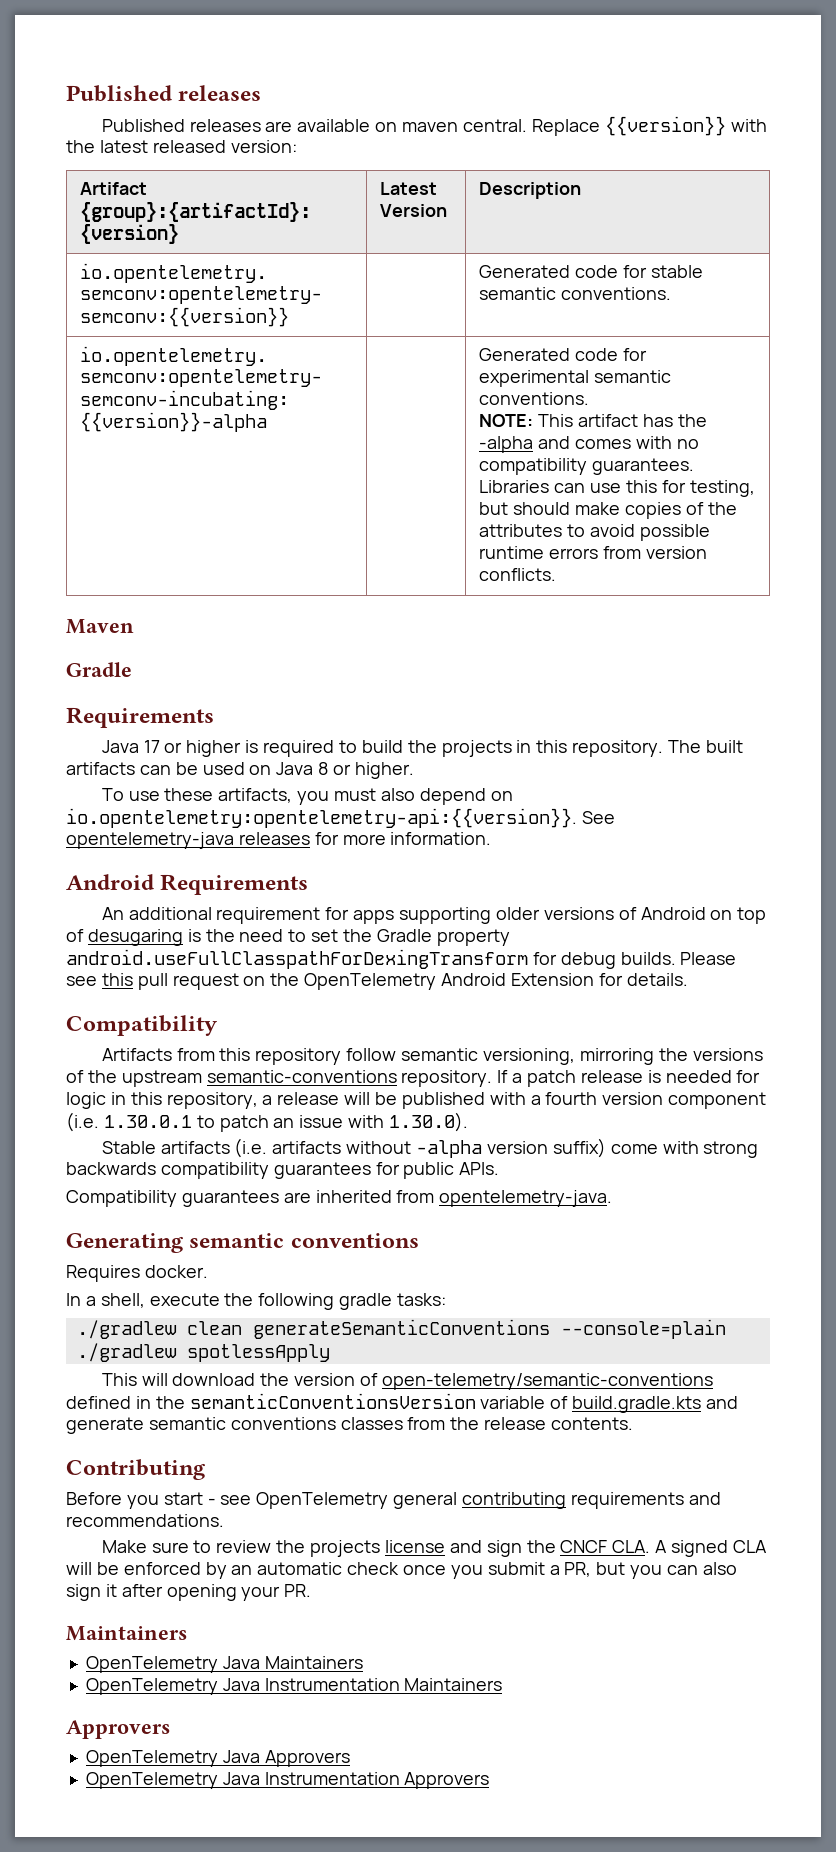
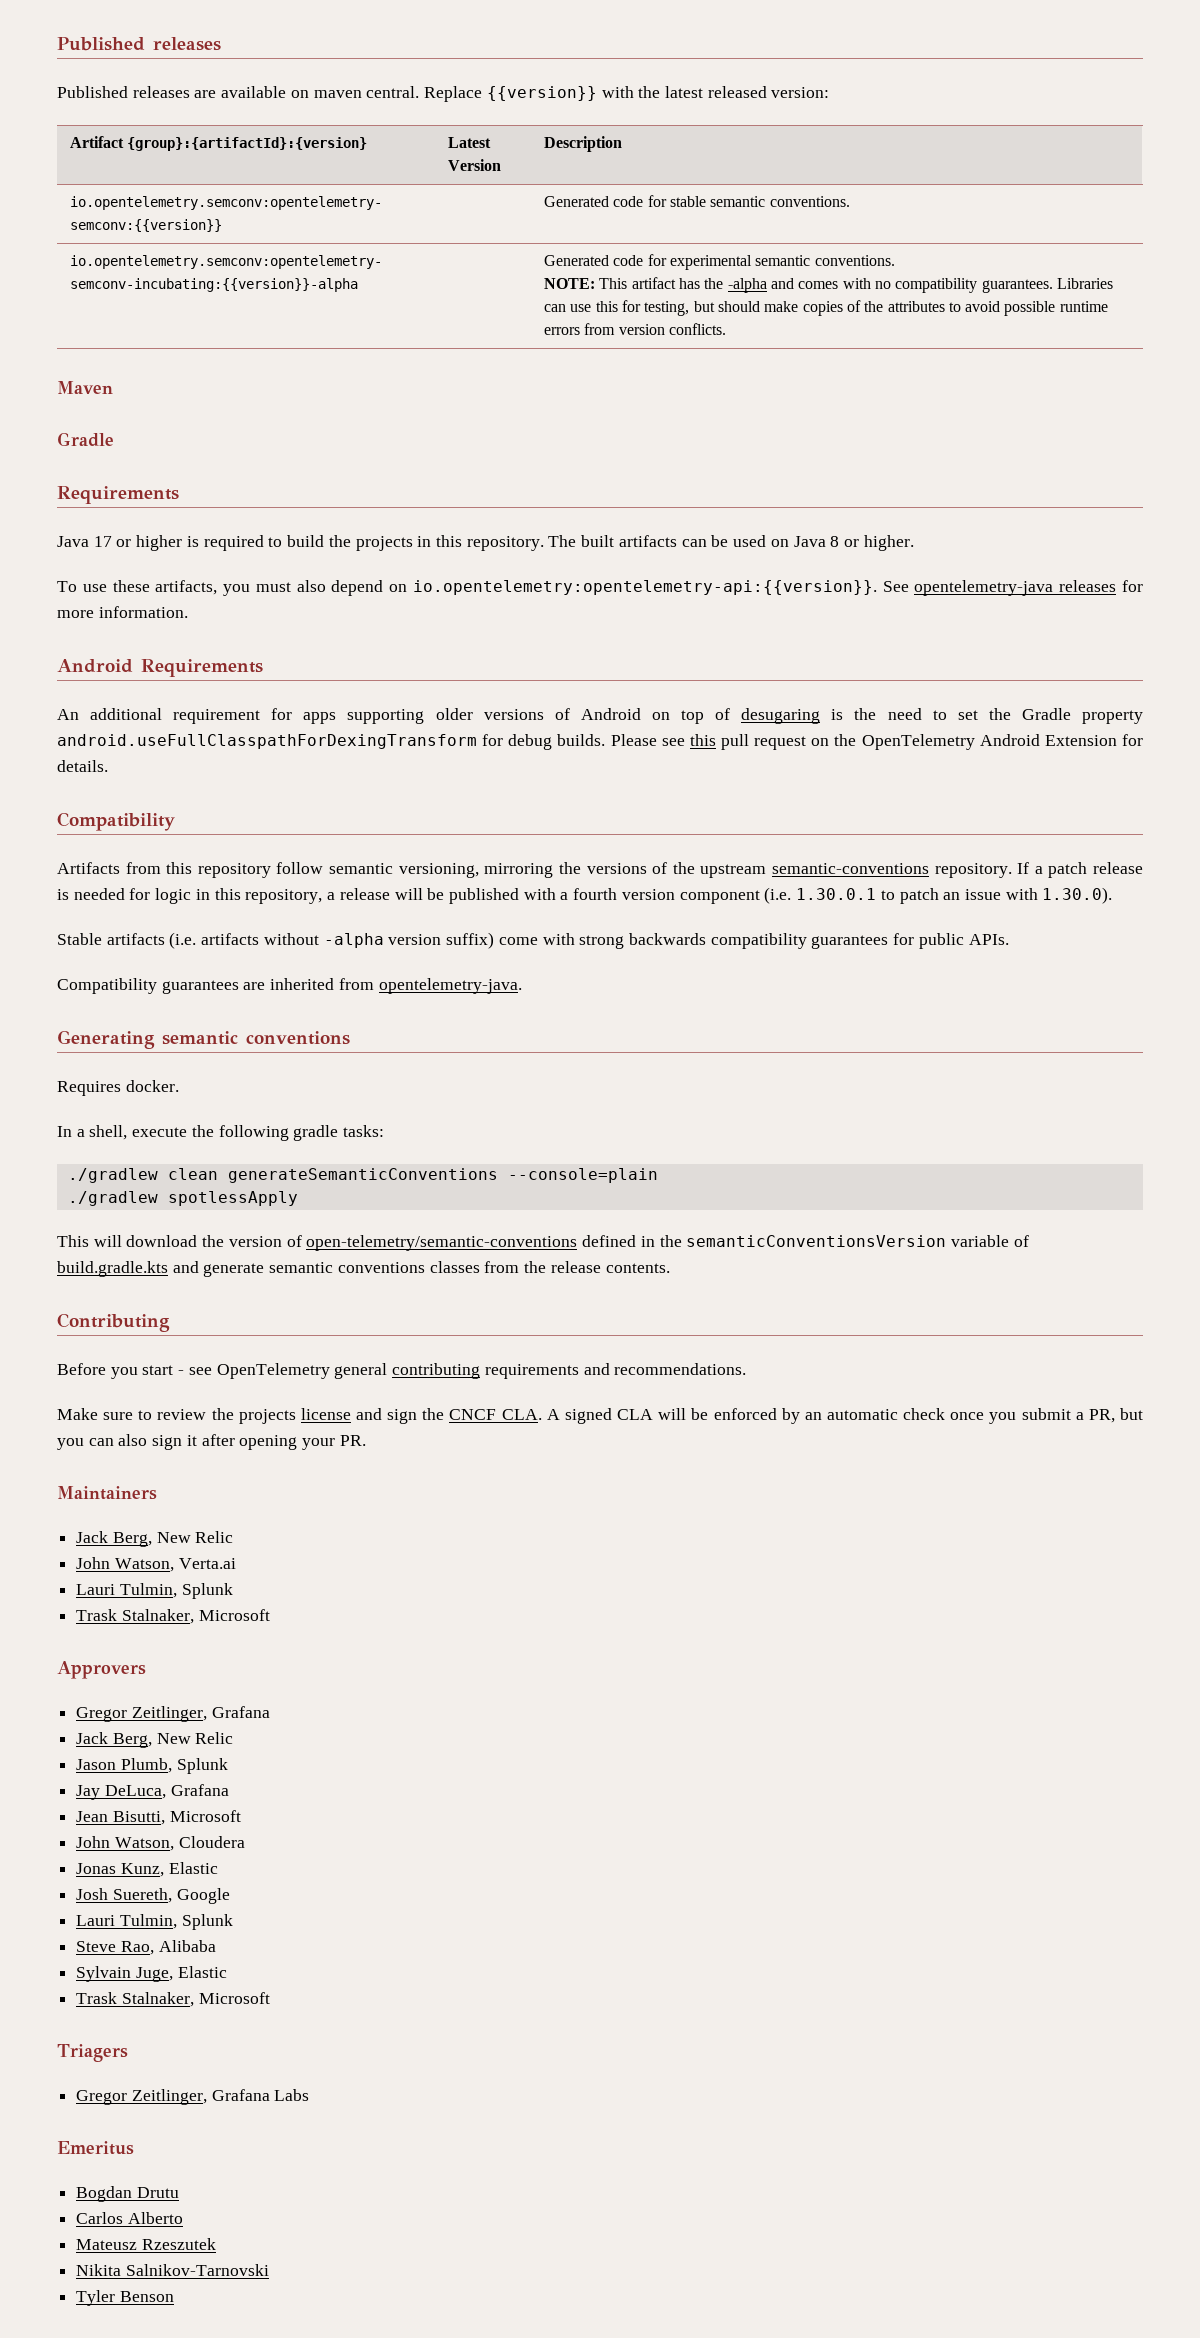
  Make sure to review the projects license and sign the CNCF CLA. A signed CLA will be enforced by an automatic check once you submit a PR, but you can also sign it after opening your PR.
  Maintainers
- OpenTelemetry Java Maintainers
- OpenTelemetry Java Instrumentation Maintainers
+ Jack Berg, New Relic
+ John Watson, Verta.ai
+ Lauri Tulmin, Splunk
+ Trask Stalnaker, Microsoft
  Approvers
- OpenTelemetry Java Approvers
- OpenTelemetry Java Instrumentation Approvers
+ Gregor Zeitlinger, Grafana
+ Jack Berg, New Relic
+ Jason Plumb, Splunk
+ Jay DeLuca, Grafana
+ Jean Bisutti, Microsoft
+ John Watson, Cloudera
+ Jonas Kunz, Elastic
+ Josh Suereth, Google
+ Lauri Tulmin, Splunk
+ Steve Rao, Alibaba
+ Sylvain Juge, Elastic
+ Trask Stalnaker, Microsoft
+ Triagers
+ Gregor Zeitlinger, Grafana Labs
+ Emeritus
+ Bogdan Drutu
+ Carlos Alberto
+ Mateusz Rzeszutek
+ Nikita Salnikov-Tarnovski
+ Tyler Benson

